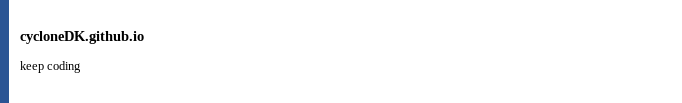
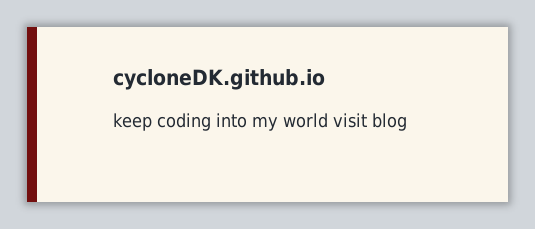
- keep coding
+ keep coding into my world visit blog

